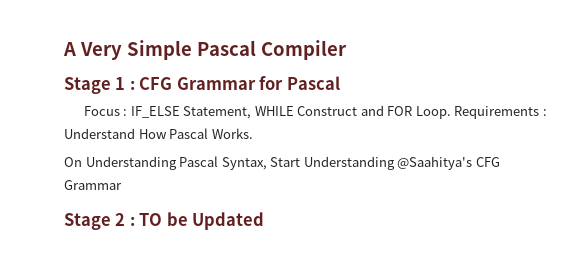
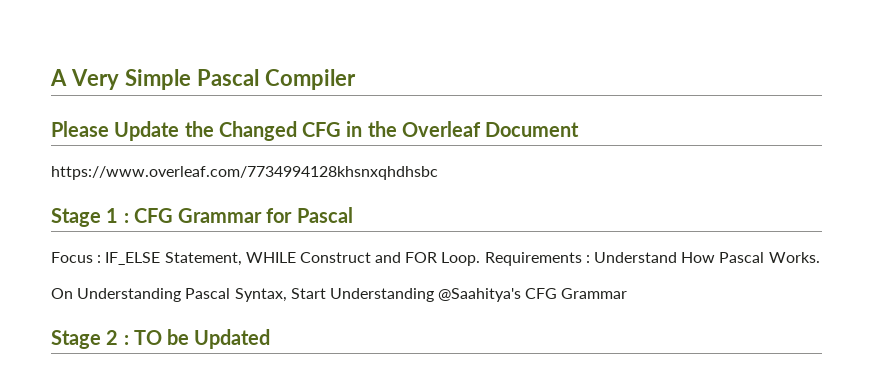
+ Please Update the Changed CFG in the Overleaf Document
+ https://www.overleaf.com/7734994128khsnxqhdhsbc

